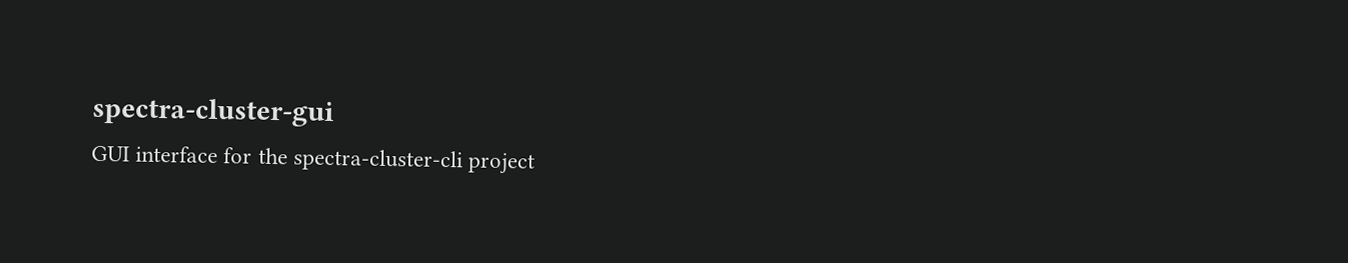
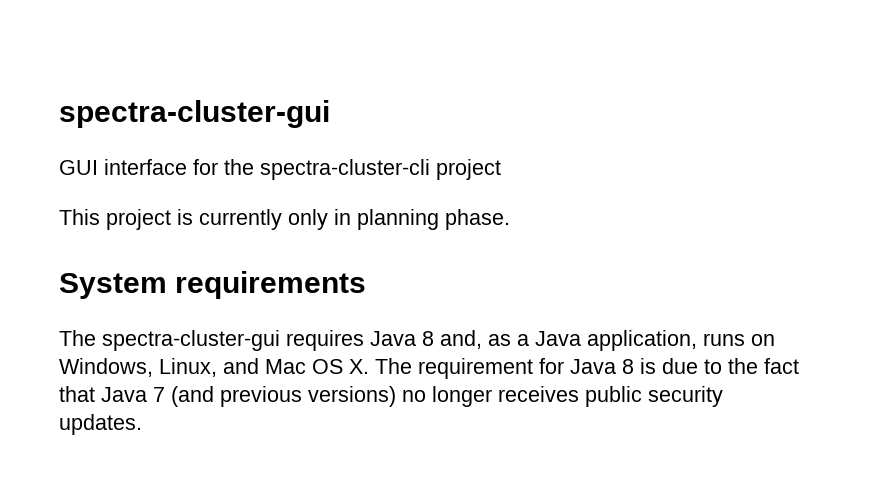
+ This project is currently only in planning phase.
+ System requirements
+ The spectra-cluster-gui requires Java 8 and, as a Java application, runs on Windows, Linux, and Mac OS X. The requirement for Java 8 is due to the fact that Java 7 (and previous versions) no longer receives public security updates.

